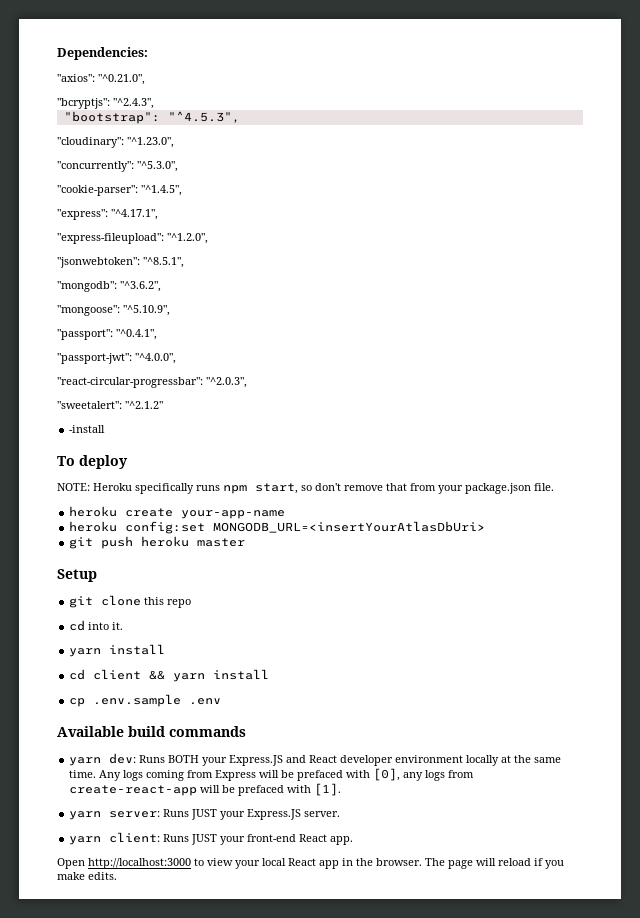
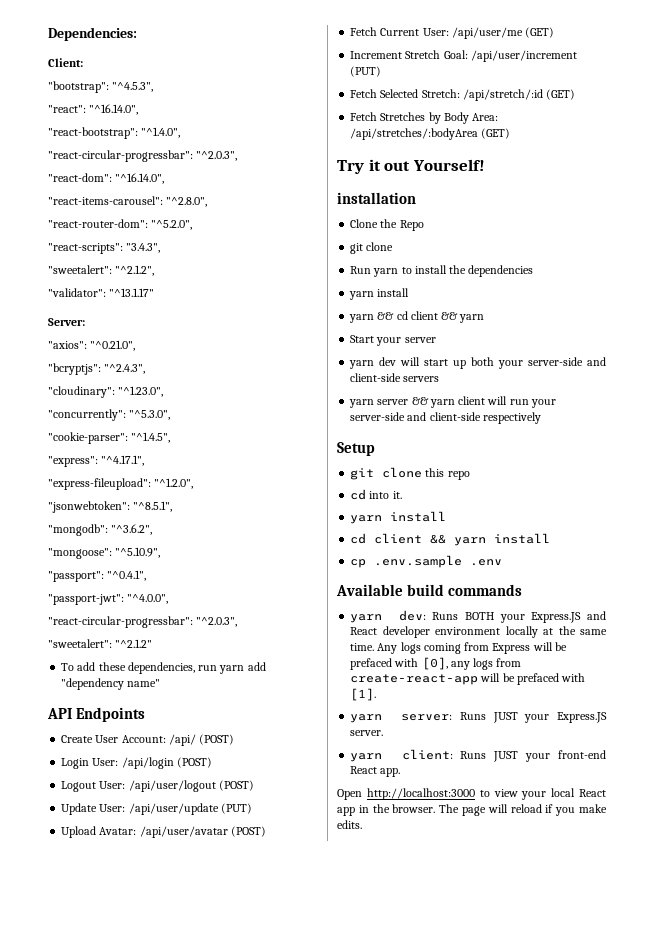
+ Client:
+ "bootstrap": "^4.5.3",
+ "react": "^16.14.0",
+ "react-bootstrap": "^1.4.0",
+ "react-circular-progressbar": "^2.0.3",
+ "react-dom": "^16.14.0",
+ "react-items-carousel": "^2.8.0",
+ "react-router-dom": "^5.2.0",
+ "react-scripts": "3.4.3",
+ "sweetalert": "^2.1.2",
+ "validator": "^13.1.17"
+ Server:
- "bootstrap": "^4.5.3",
- -install
- To deploy
- NOTE: Heroku specifically runs npm start, so don't remove that from your package.json file.
- heroku create your-app-name
- heroku config:set MONGODB_URL=<insertYourAtlasDbUri>
- git push heroku master
+ To add these dependencies, run yarn add "dependency name"
+ API Endpoints
+ Create User Account: /api/ (POST)
+ Login User: /api/login (POST)
+ Logout User: /api/user/logout (POST)
+ Update User: /api/user/update (PUT)
+ Upload Avatar: /api/user/avatar (POST)
+ Fetch Current User: /api/user/me (GET)
+ Increment Stretch Goal: /api/user/increment (PUT)
+ Fetch Selected Stretch: /api/stretch/:id (GET)
+ Fetch Stretches by Body Area: /api/stretches/:bodyArea (GET)
+ Try it out Yourself!
+ installation
+ Clone the Repo
+ git clone
+ Run yarn to install the dependencies
+ yarn install
+ yarn && cd client && yarn
+ Start your server
+ yarn dev will start up both your server-side and client-side servers
+ yarn server && yarn client will run your server-side and client-side respectively

